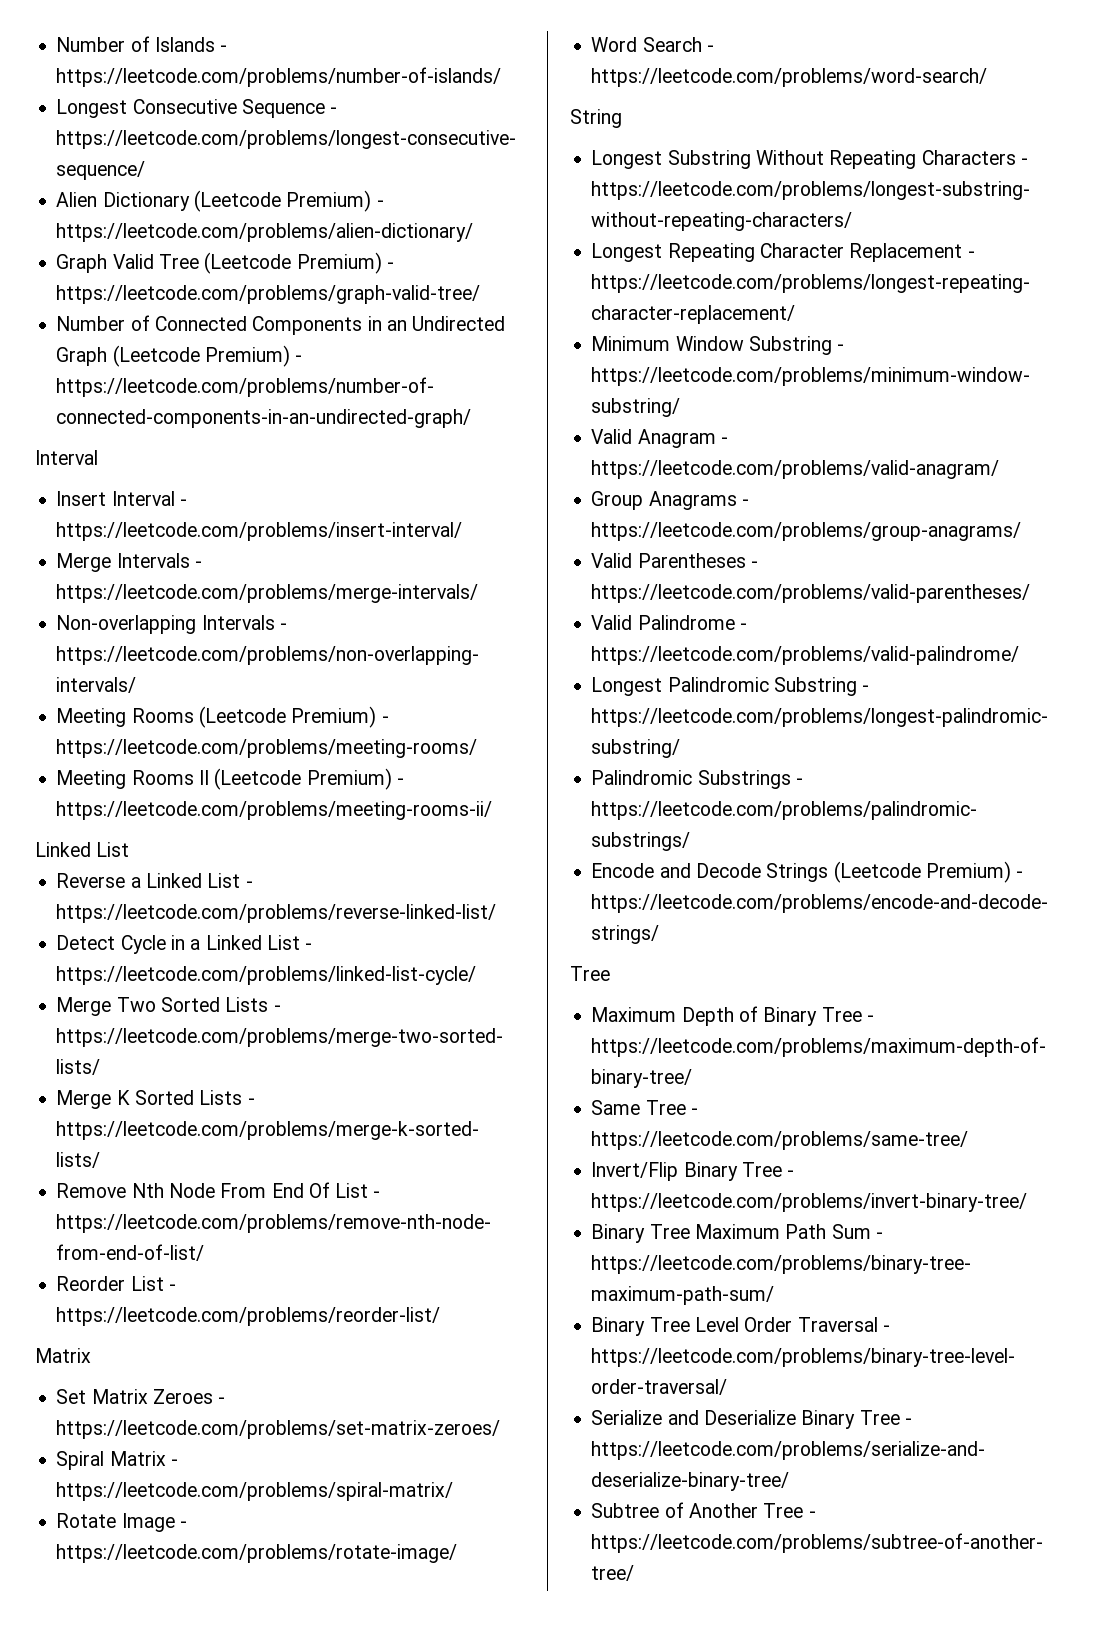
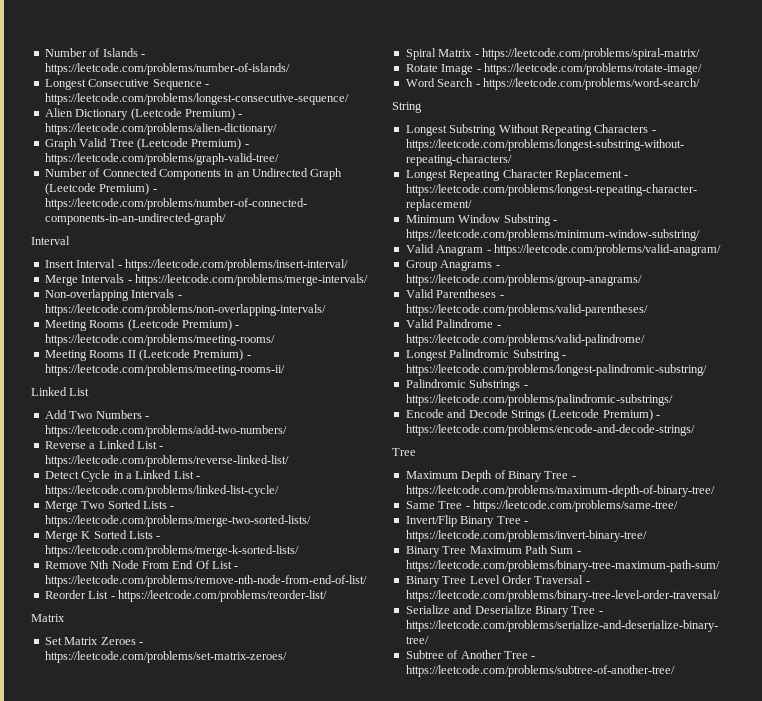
+ Add Two Numbers - https://leetcode.com/problems/add-two-numbers/

